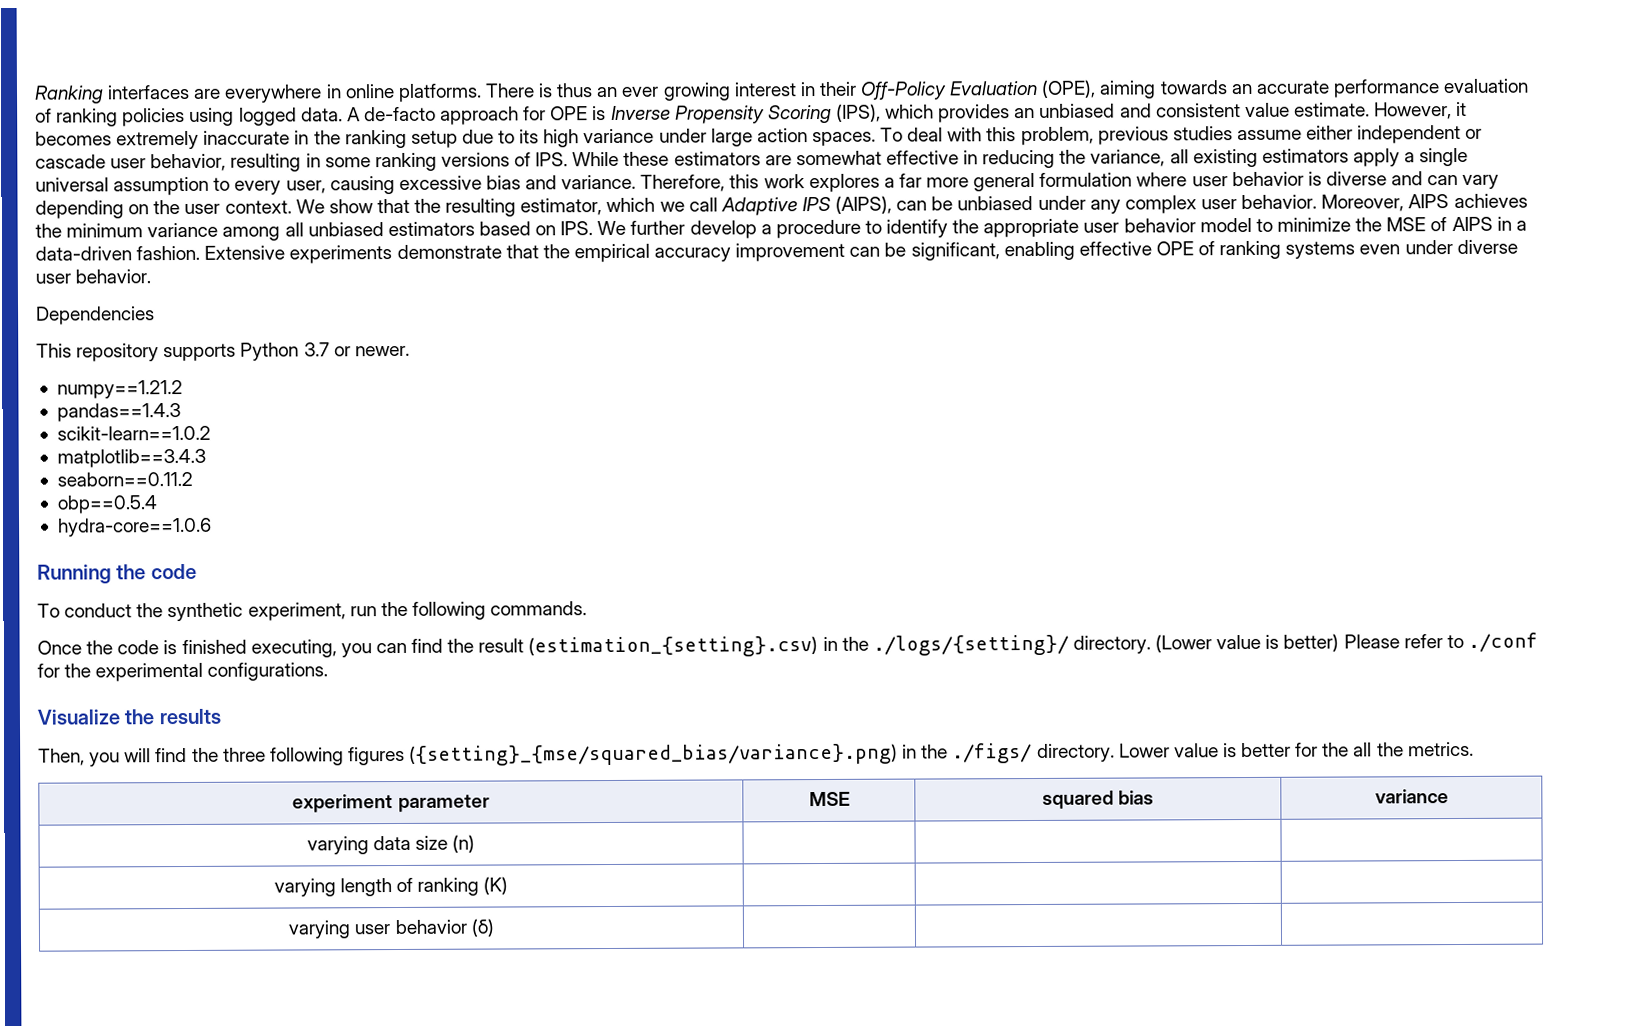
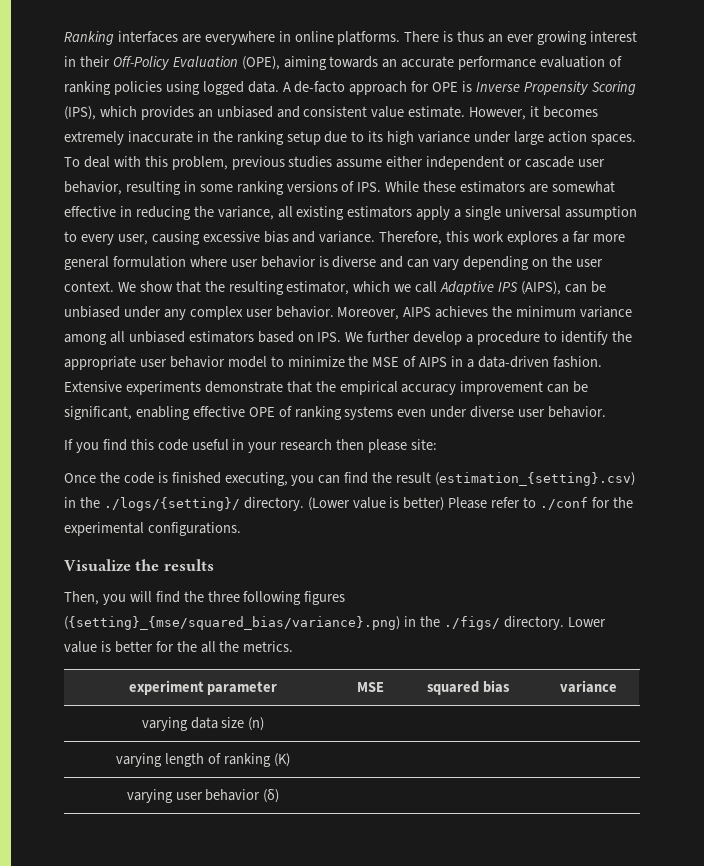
- Dependencies
- This repository supports Python 3.7 or newer.
- numpy==1.21.2
- pandas==1.4.3
- scikit-learn==1.0.2
- matplotlib==3.4.3
- seaborn==0.11.2
- obp==0.5.4
- hydra-core==1.0.6
- Running the code
- To conduct the synthetic experiment, run the following commands.
+ If you find this code useful in your research then please site:

